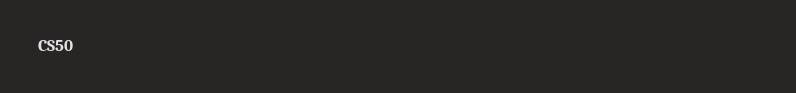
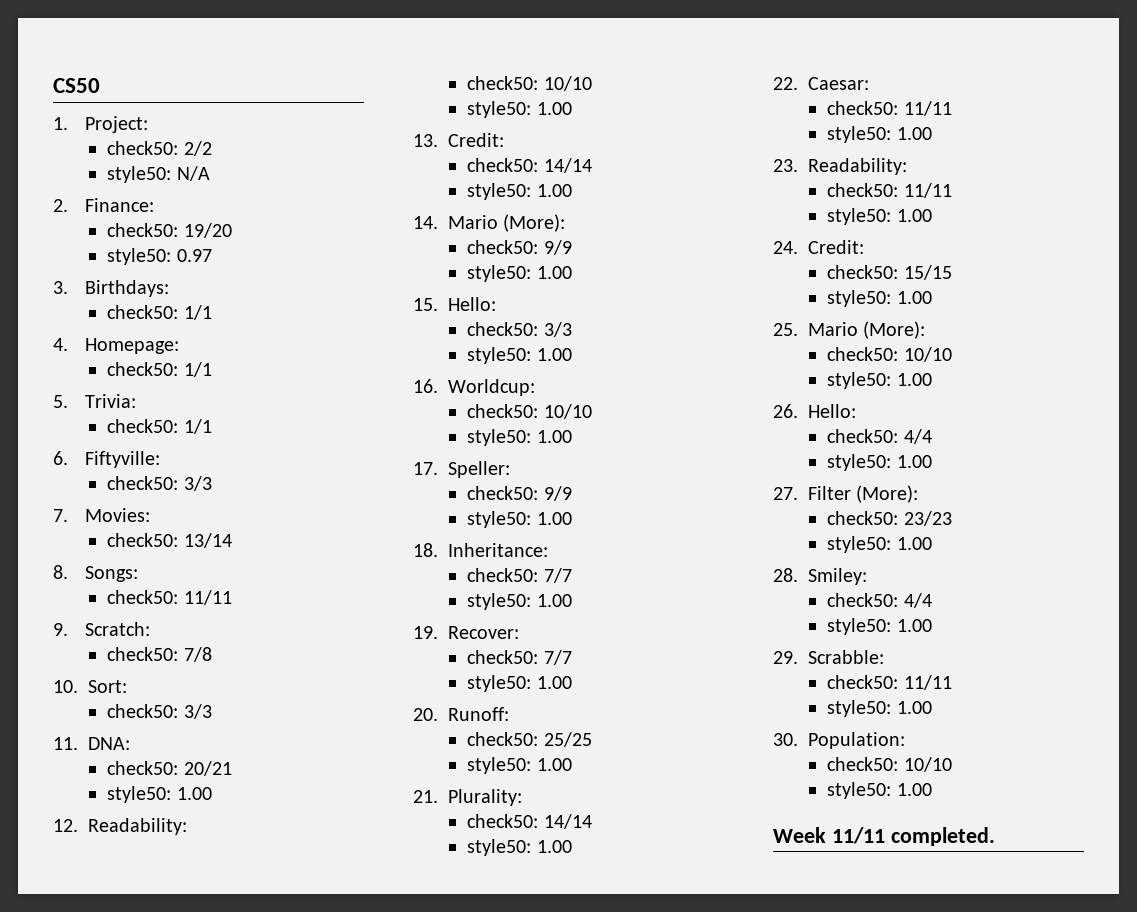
+ 1. Project:
+ check50: 2/2
+ style50: N/A
+ 2. Finance:
+ check50: 19/20
+ style50: 0.97
+ 3. Birthdays:
+ check50: 1/1
+ 4. Homepage:
+ check50: 1/1
+ 5. Trivia:
+ check50: 1/1
+ 6. Fiftyville:
+ check50: 3/3
+ 7. Movies:
+ check50: 13/14
+ 8. Songs:
+ check50: 11/11
+ 9. Scratch:
+ check50: 7/8
+ 10. Sort:
+ check50: 3/3
+ 11. DNA:
+ check50: 20/21
+ style50: 1.00
+ 12. Readability:
+ check50: 10/10
+ style50: 1.00
+ 13. Credit:
+ check50: 14/14
+ style50: 1.00
+ 14. Mario (More):
+ check50: 9/9
+ style50: 1.00
+ 15. Hello:
+ check50: 3/3
+ style50: 1.00
+ 16. Worldcup:
+ check50: 10/10
+ style50: 1.00
+ 17. Speller:
+ check50: 9/9
+ style50: 1.00
+ 18. Inheritance:
+ check50: 7/7
+ style50: 1.00
+ 19. Recover:
+ check50: 7/7
+ style50: 1.00
+ 20. Runoff:
+ check50: 25/25
+ style50: 1.00
+ 21. Plurality:
+ check50: 14/14
+ style50: 1.00
+ 22. Caesar:
+ check50: 11/11
+ style50: 1.00
+ 23. Readability:
+ check50: 11/11
+ style50: 1.00
+ 24. Credit:
+ check50: 15/15
+ style50: 1.00
+ 25. Mario (More):
+ check50: 10/10
+ style50: 1.00
+ 26. Hello:
+ check50: 4/4
+ style50: 1.00
+ 27. Filter (More):
+ check50: 23/23
+ style50: 1.00
+ 28. Smiley:
+ check50: 4/4
+ style50: 1.00
+ 29. Scrabble:
+ check50: 11/11
+ style50: 1.00
+ 30. Population:
+ check50: 10/10
+ style50: 1.00
+ Week 11/11 completed.

